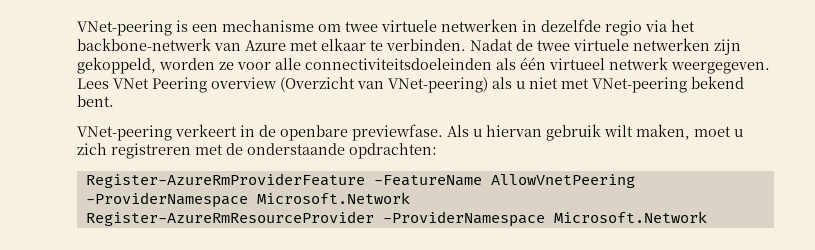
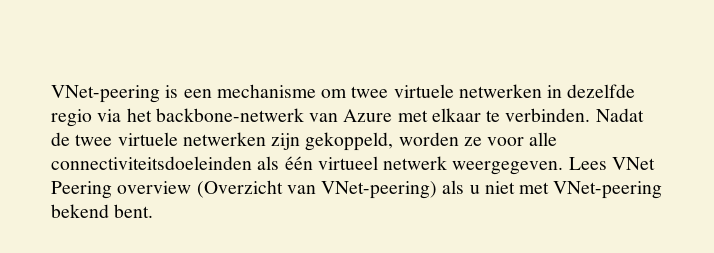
- VNet-peering verkeert in de openbare previewfase. Als u hiervan gebruik wilt maken, moet u zich registreren met de onderstaande opdrachten:
- Register-AzureRmProviderFeature -FeatureName AllowVnetPeering -ProviderNamespace Microsoft.Network
- Register-AzureRmResourceProvider -ProviderNamespace Microsoft.Network

